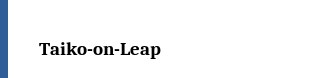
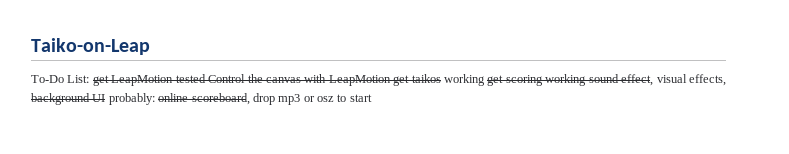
+ To-Do List: get LeapMotion tested Control the canvas with LeapMotion get taikos working get scoring working sound effect, visual effects, background UI probably: online scoreboard, drop mp3 or osz to start

